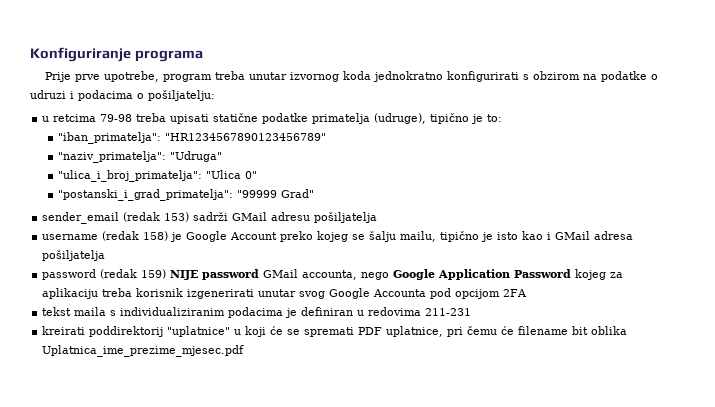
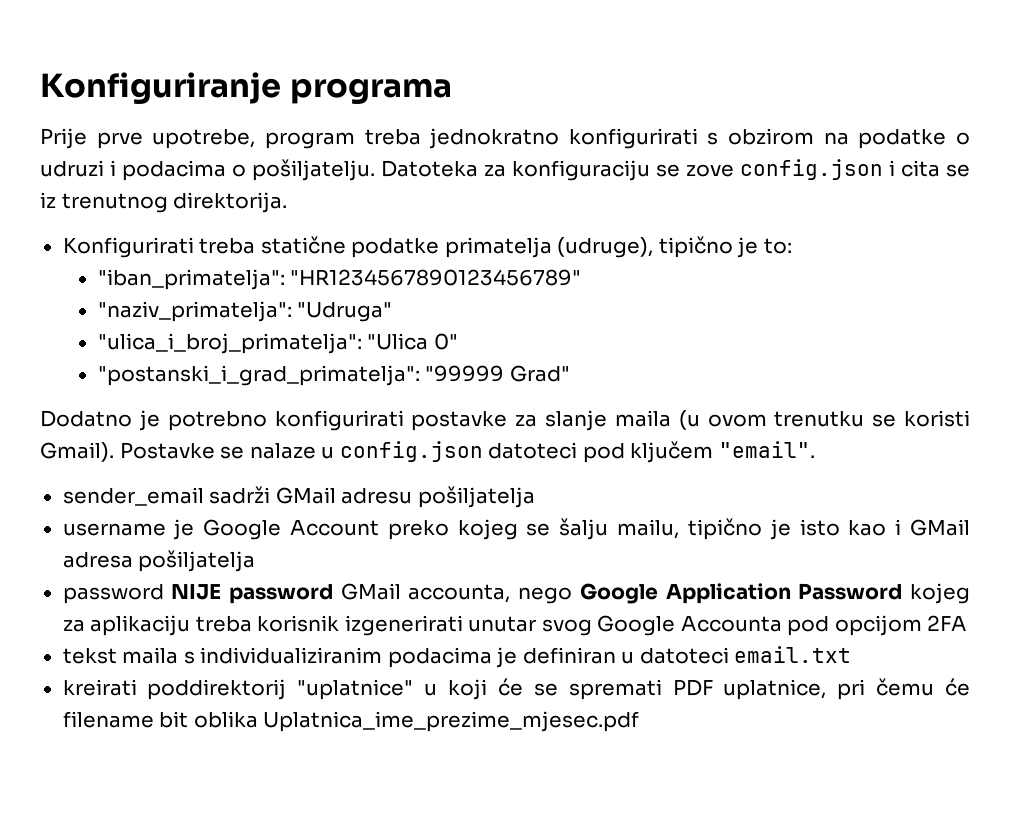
- Prije prve upotrebe, program treba unutar izvornog koda jednokratno konfigurirati s obzirom na podatke o udruzi i podacima o pošiljatelju:
- u retcima 79-98 treba upisati statične podatke primatelja (udruge), tipično je to:
+ Prije prve upotrebe, program treba jednokratno konfigurirati s obzirom na podatke o udruzi i podacima o pošiljatelju. Datoteka za konfiguraciju se zove config.json i cita se iz trenutnog direktorija.
+ Konfigurirati treba statične podatke primatelja (udruge), tipično je to:
+ Dodatno je potrebno konfigurirati postavke za slanje maila (u ovom trenutku se koristi Gmail). Postavke se nalaze u config.json datoteci pod ključem "email".
- sender_email (redak 153) sadrži GMail adresu pošiljatelja
+ sender_email sadrži GMail adresu pošiljatelja
- username (redak 158) je Google Account preko kojeg se šalju mailu, tipično je isto kao i GMail adresa pošiljatelja
+ username je Google Account preko kojeg se šalju mailu, tipično je isto kao i GMail adresa pošiljatelja
- password (redak 159) NIJE password GMail accounta, nego Google Application Password kojeg za aplikaciju treba korisnik izgenerirati unutar svog Google Accounta pod opcijom 2FA
+ password NIJE password GMail accounta, nego Google Application Password kojeg za aplikaciju treba korisnik izgenerirati unutar svog Google Accounta pod opcijom 2FA
- tekst maila s individualiziranim podacima je definiran u redovima 211-231
+ tekst maila s individualiziranim podacima je definiran u datoteci email.txt

